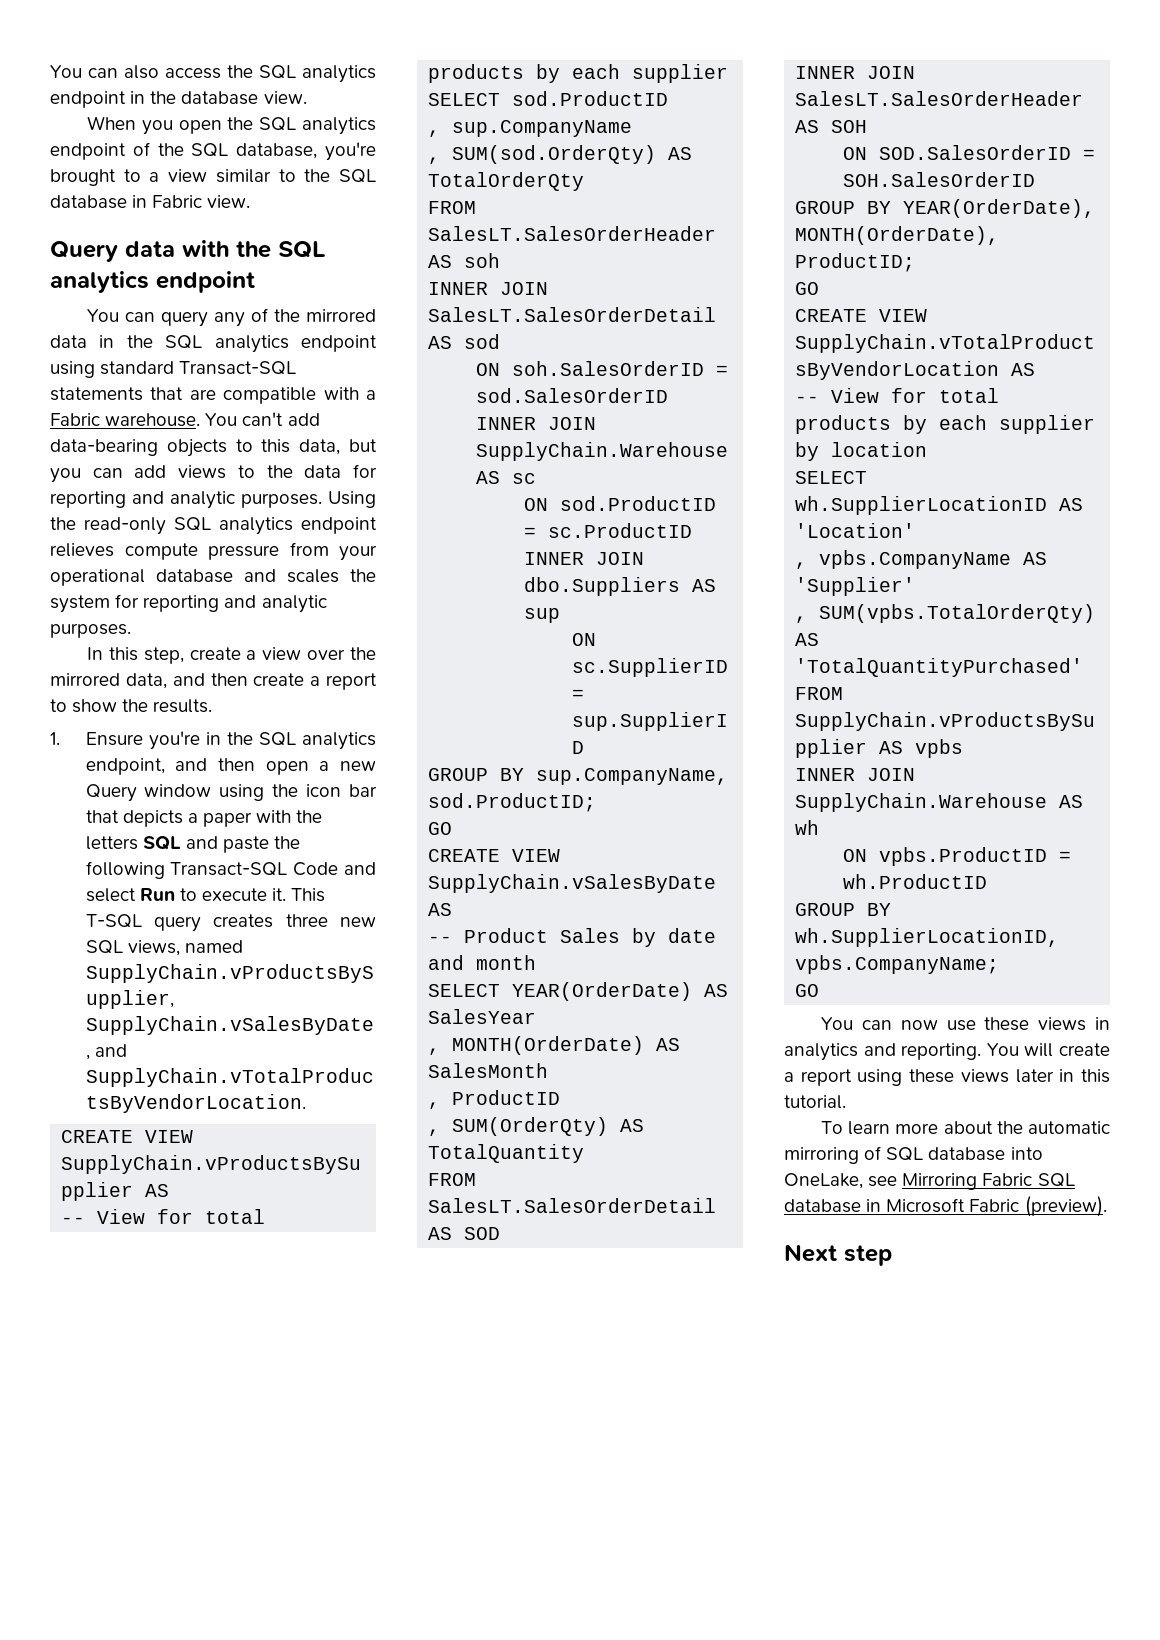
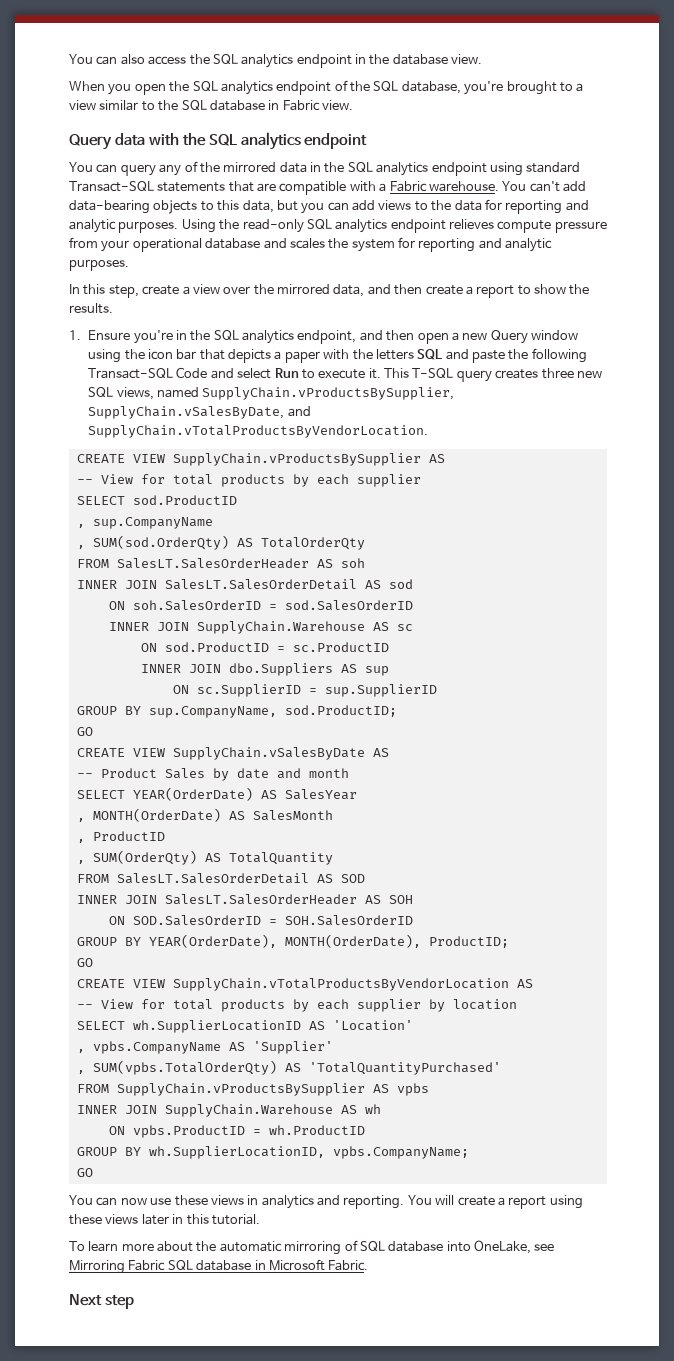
- To learn more about the automatic mirroring of SQL database into OneLake, see Mirroring Fabric SQL database in Microsoft Fabric (preview).
+ To learn more about the automatic mirroring of SQL database into OneLake, see Mirroring Fabric SQL database in Microsoft Fabric.

